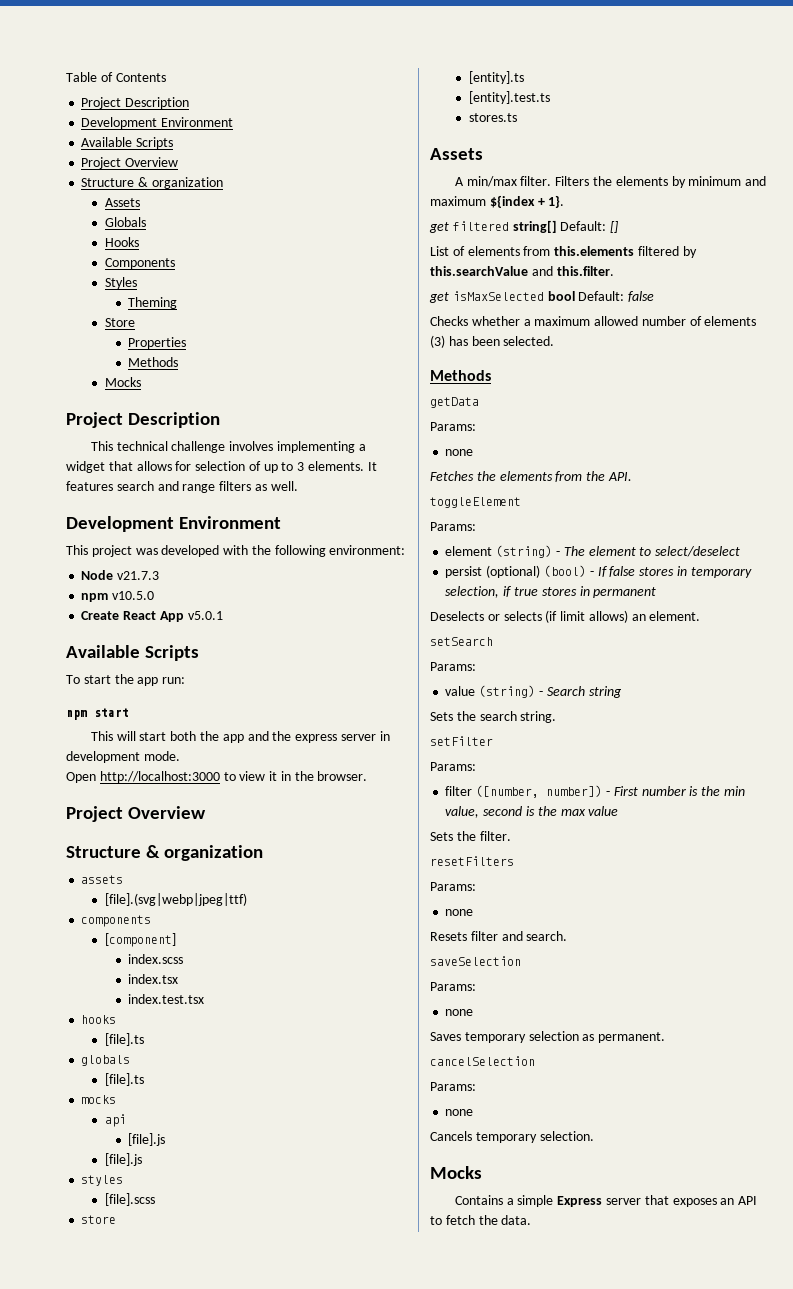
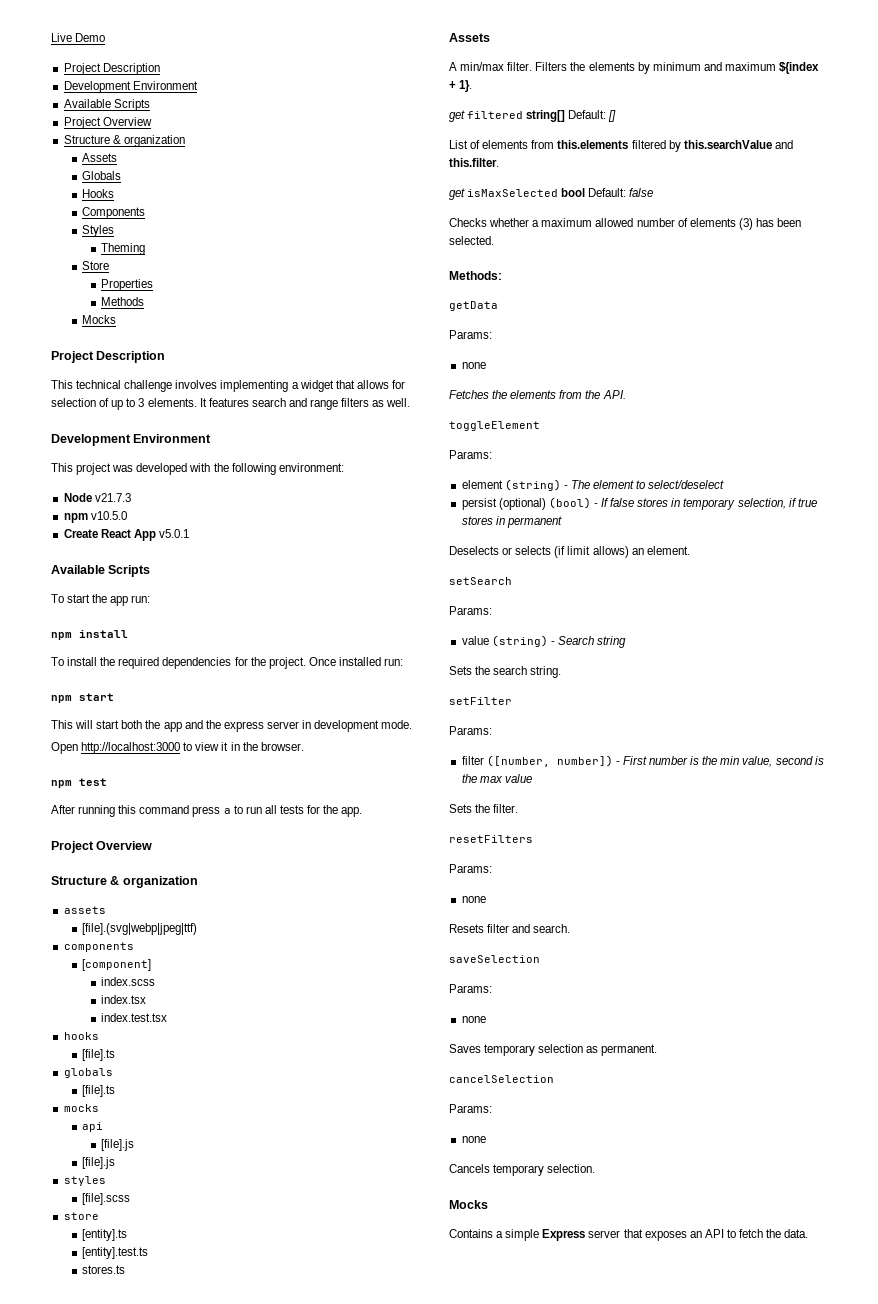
- Table of Contents
+ Live Demo
+ npm install
+ To install the required dependencies for the project. Once installed run:
+ npm test
+ After running this command press a to run all tests for the app.
  Checks whether a maximum allowed number of elements (3) has been selected.
- Methods
+ Methods:

